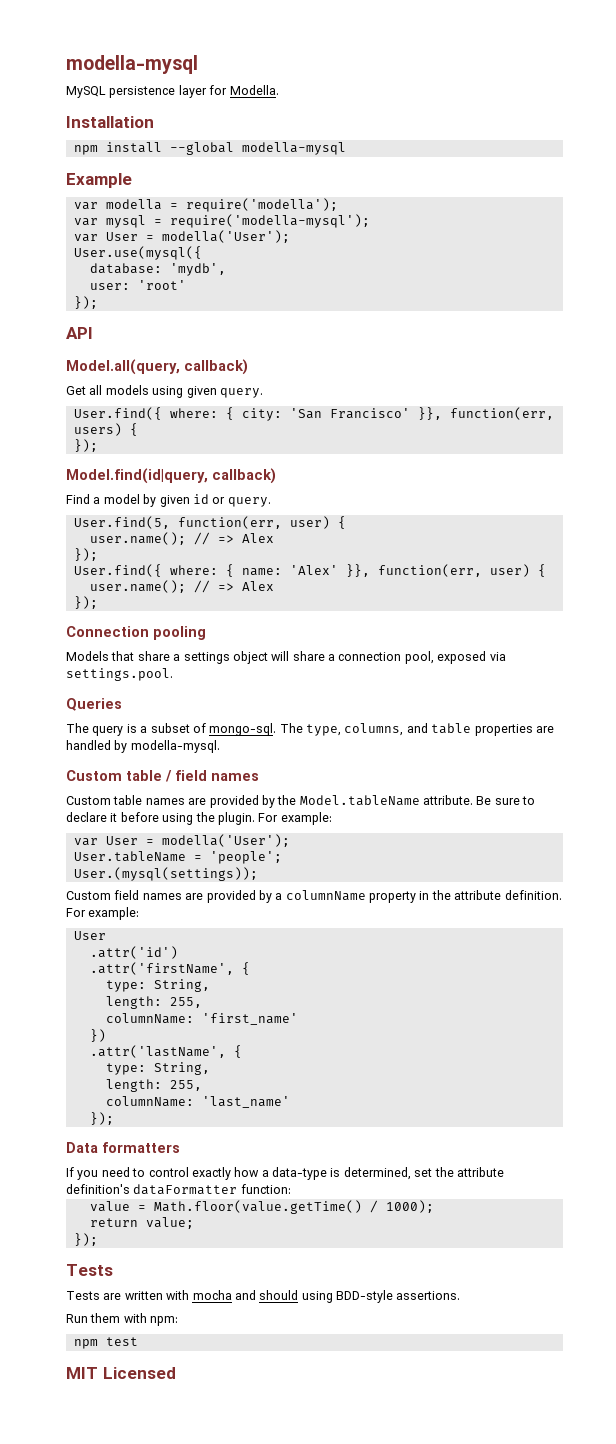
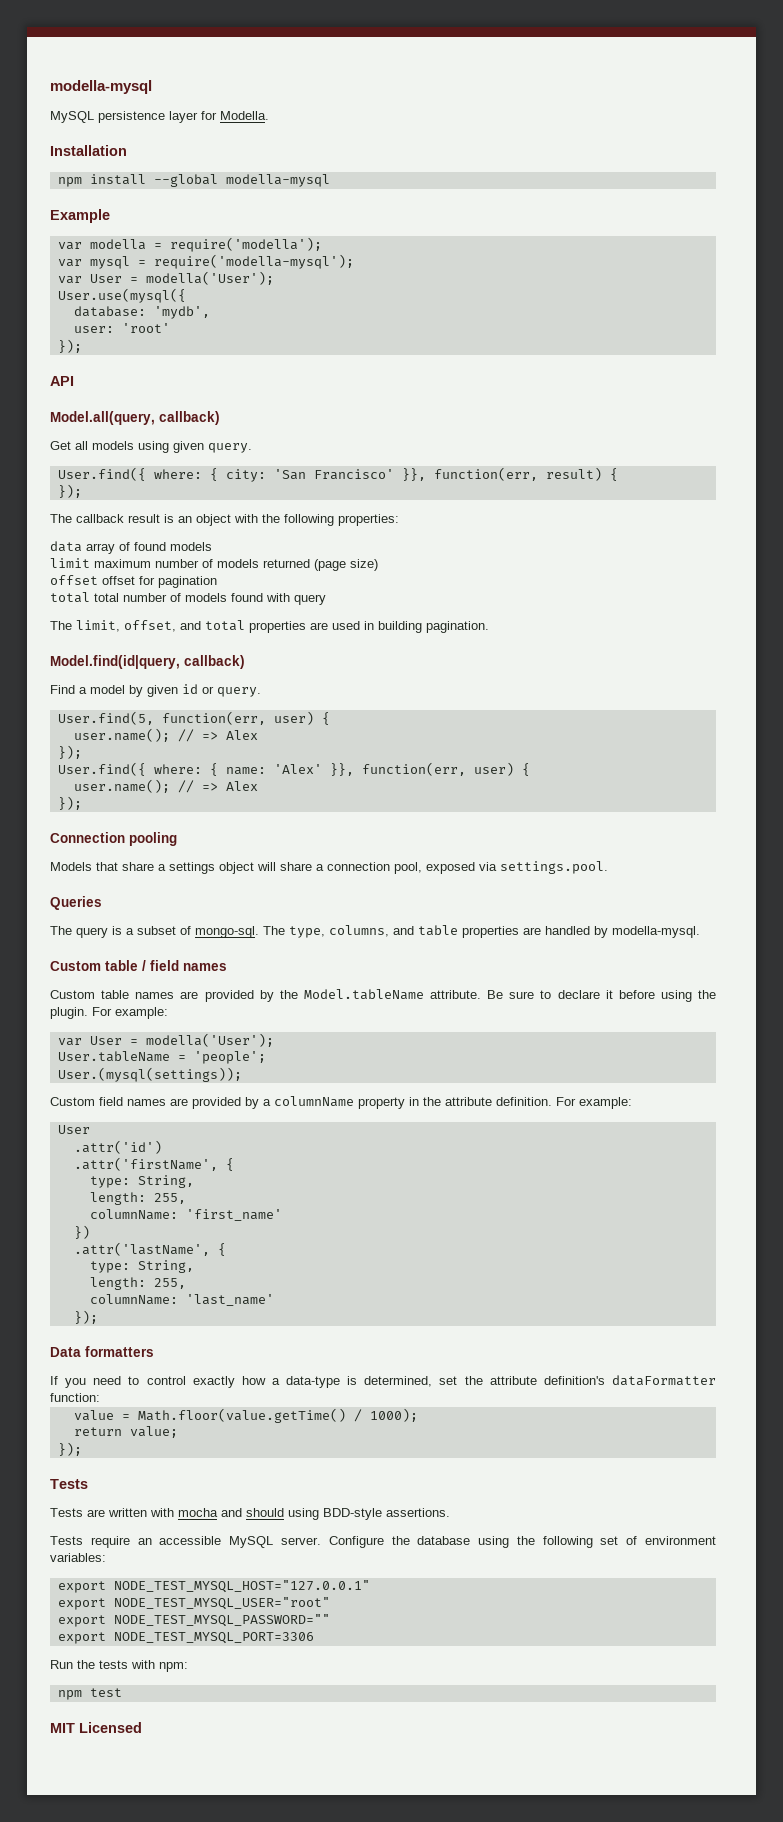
- User.find({ where: { city: 'San Francisco' }}, function(err, users) {
+ User.find({ where: { city: 'San Francisco' }}, function(err, result) {
+ The callback result is an object with the following properties:
+ data array of found models
+ limit maximum number of models returned (page size)
+ offset offset for pagination
+ total total number of models found with query
+ The limit, offset, and total properties are used in building pagination.
+ Tests require an accessible MySQL server. Configure the database using the following set of environment variables:
+ export NODE_TEST_MYSQL_HOST="127.0.0.1"
+ export NODE_TEST_MYSQL_USER="root"
+ export NODE_TEST_MYSQL_PASSWORD=""
+ export NODE_TEST_MYSQL_PORT=3306
- Run them with npm:
+ Run the tests with npm:

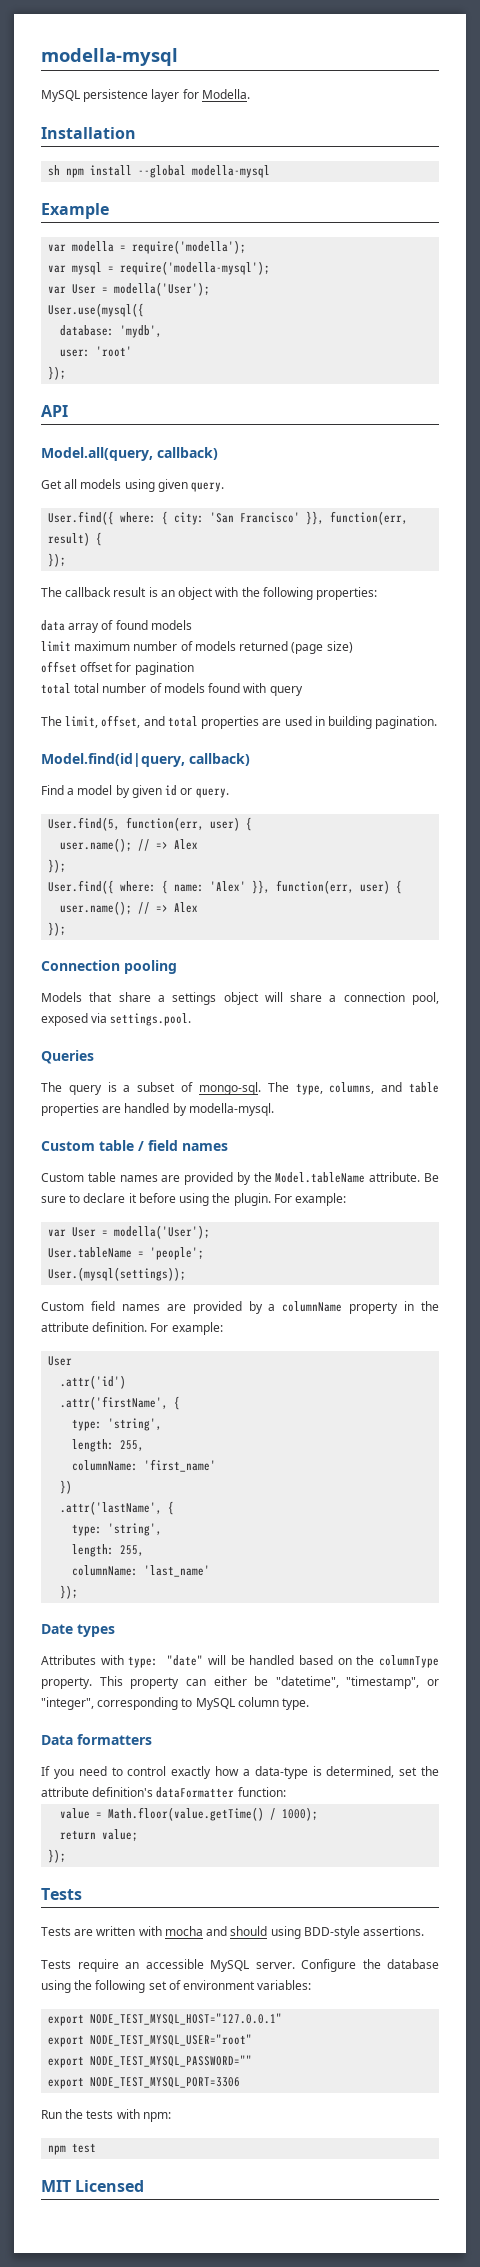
- npm install --global modella-mysql
+ sh npm install --global modella-mysql
  .attr('firstName', {
- type: String,
+ type: 'string',
  .attr('lastName', {
- type: String,
+ type: 'string',
+ Date types
+ Attributes with type: "date" will be handled based on the columnType property. This property can either be "datetime", "timestamp", or "integer", corresponding to MySQL column type.

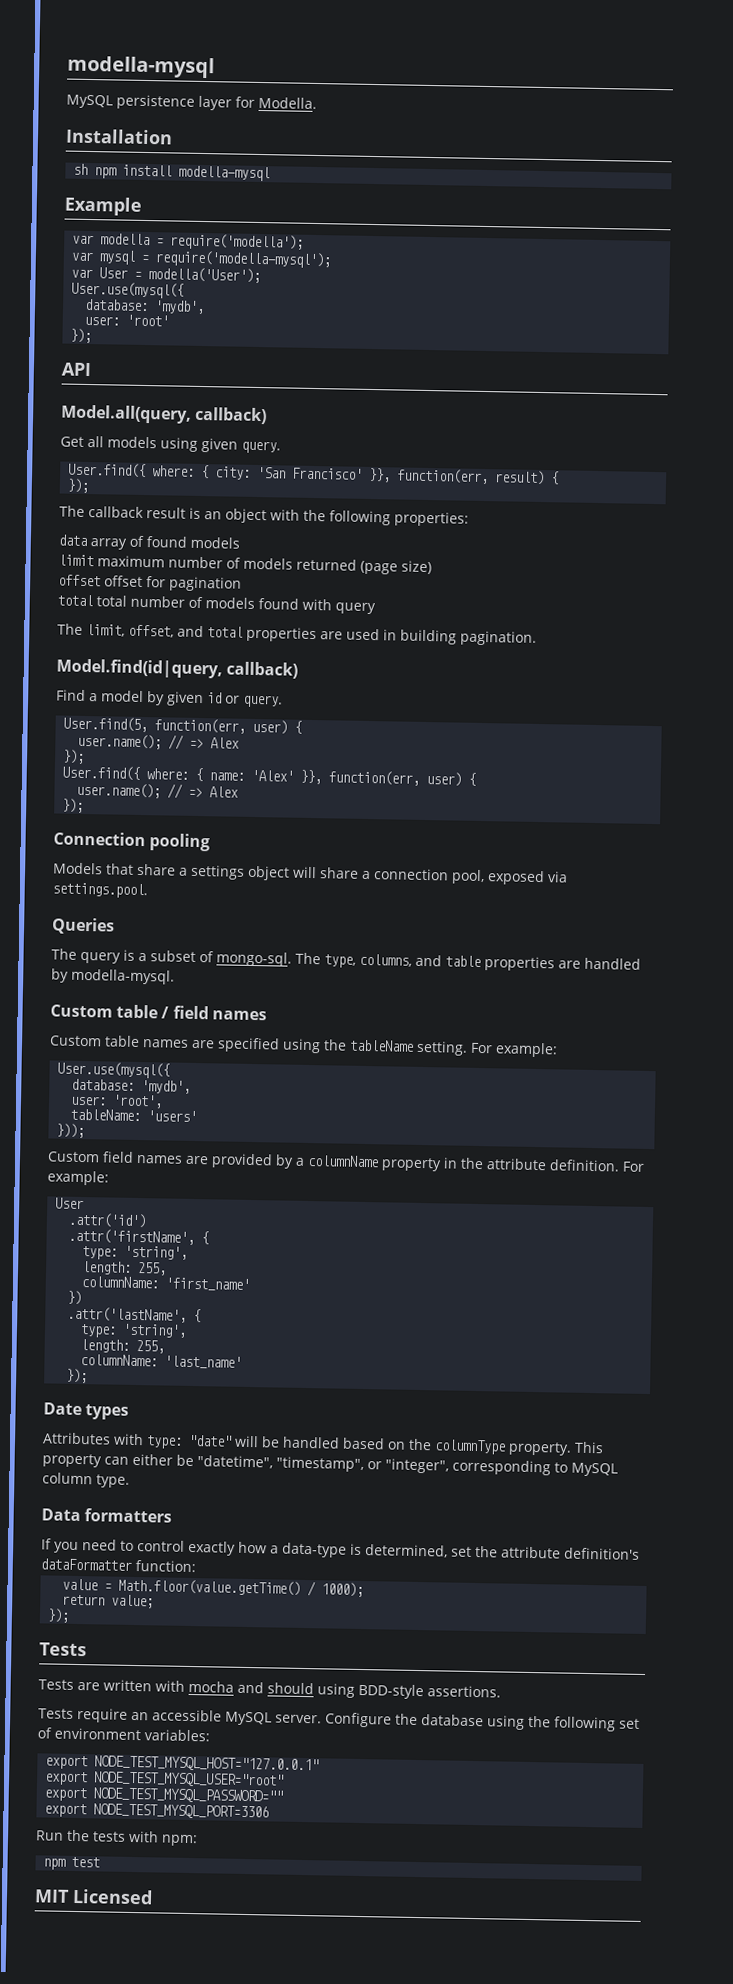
- sh npm install --global modella-mysql
+ sh npm install modella-mysql
- Custom table names are provided by the Model.tableName attribute. Be sure to declare it before using the plugin. For example:
- var User = modella('User');
- User.tableName = 'people';
- User.(mysql(settings));
+ Custom table names are specified using the tableName setting. For example:
+ User.use(mysql({
+ database: 'mydb',
+ user: 'root',
+ tableName: 'users'
+ }));

